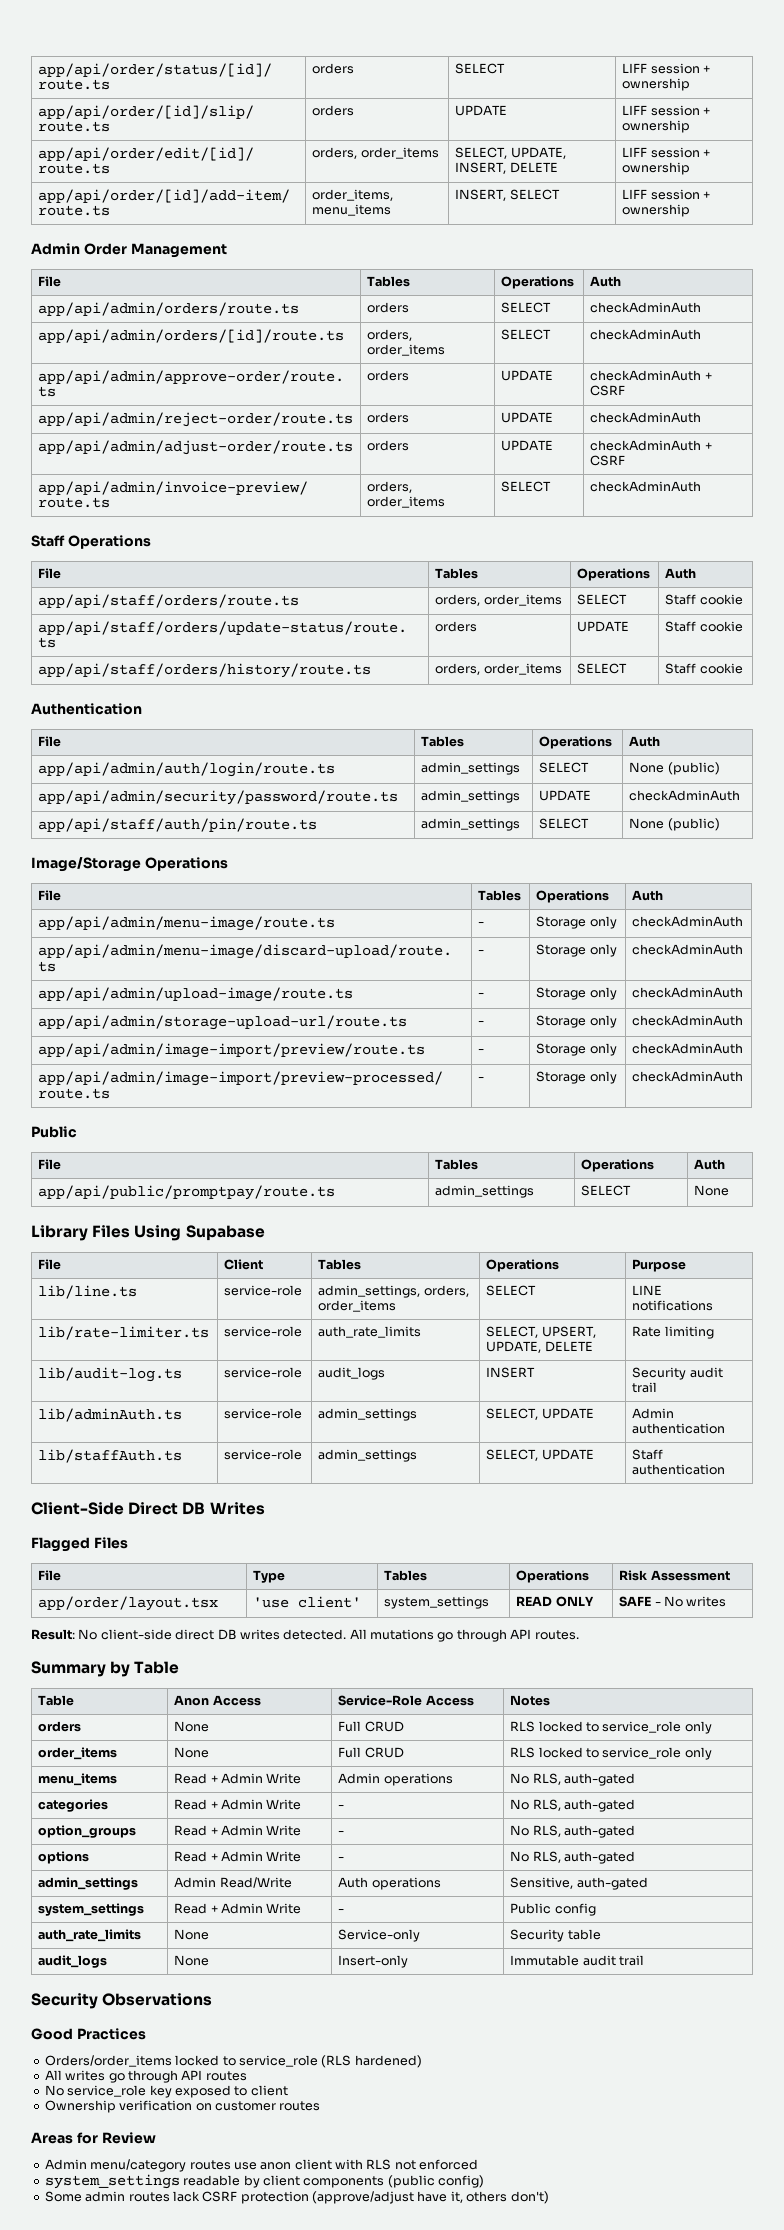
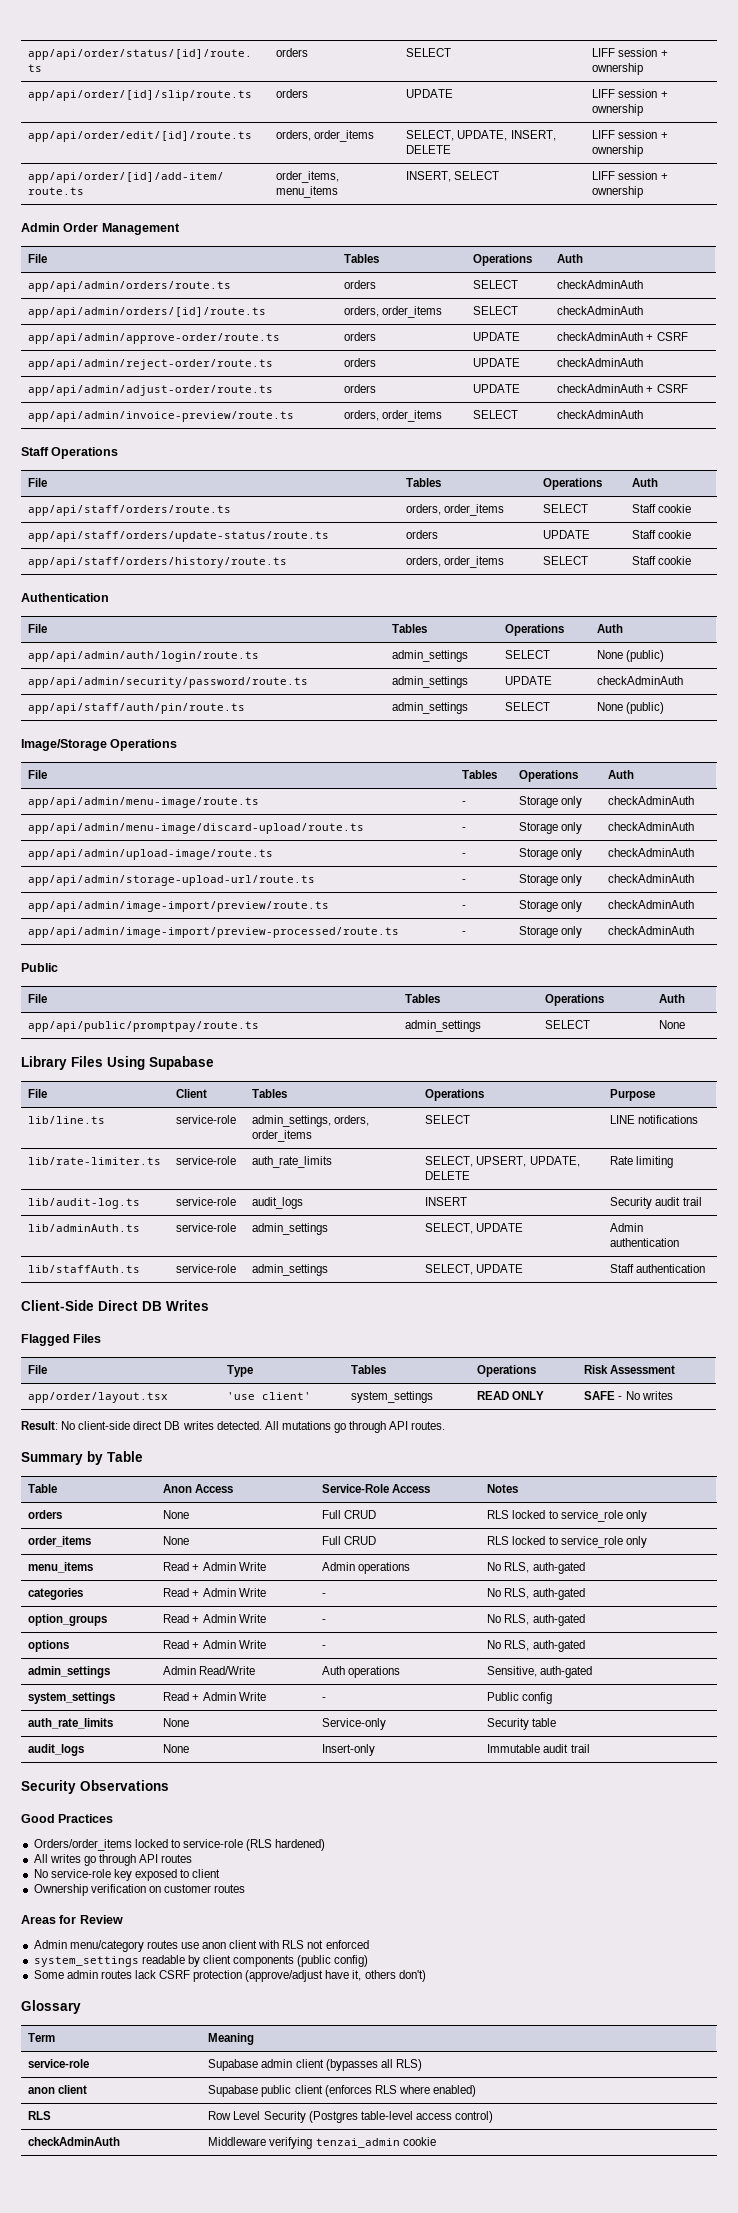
- Orders/order_items locked to service_role (RLS hardened)
+ Orders/order_items locked to service-role (RLS hardened)
- No service_role key exposed to client
+ No service-role key exposed to client
+ Glossary
+ Term | Meaning
+ service-role | Supabase admin client (bypasses all RLS)
+ anon client | Supabase public client (enforces RLS where enabled)
+ RLS | Row Level Security (Postgres table-level access control)
+ checkAdminAuth | Middleware verifying tenzai_admin cookie

